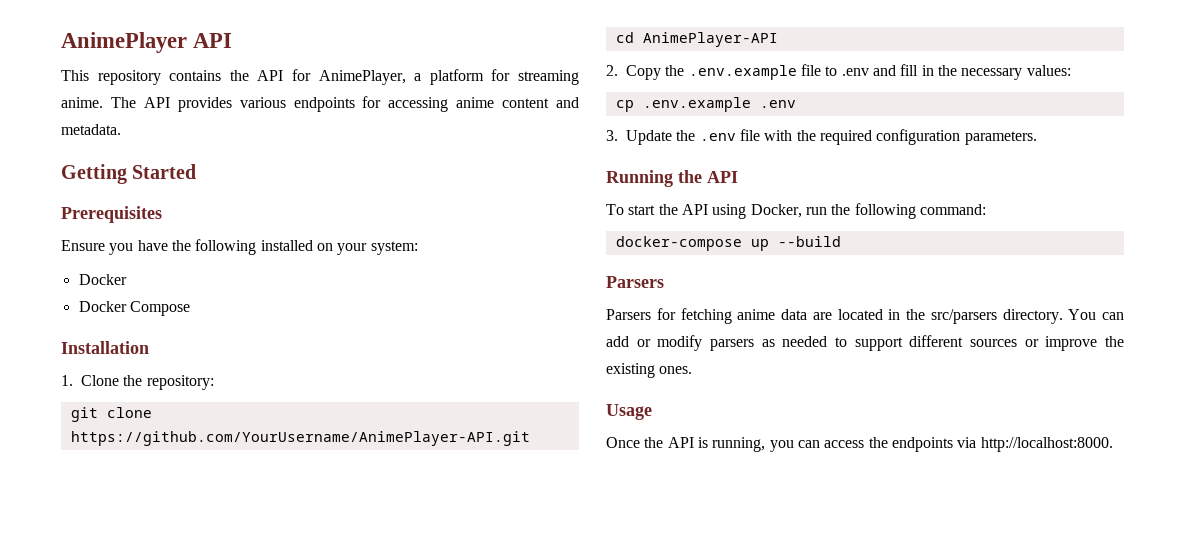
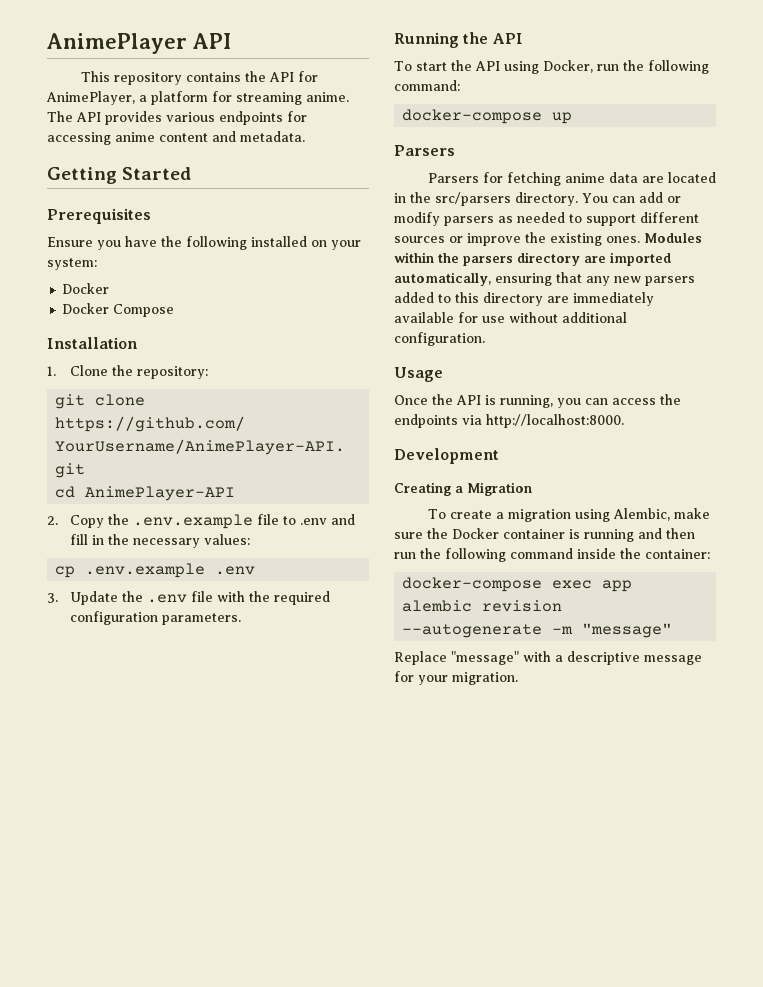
- docker-compose up --build
+ docker-compose up
+ Modules within the parsers directory are imported automatically, ensuring that any new parsers added to this directory are immediately available for use without additional configuration.
+ Development
+ Creating a Migration
+ To create a migration using Alembic, make sure the Docker container is running and then run the following command inside the container:
+ docker-compose exec app alembic revision --autogenerate -m "message"
+ Replace "message" with a descriptive message for your migration.

